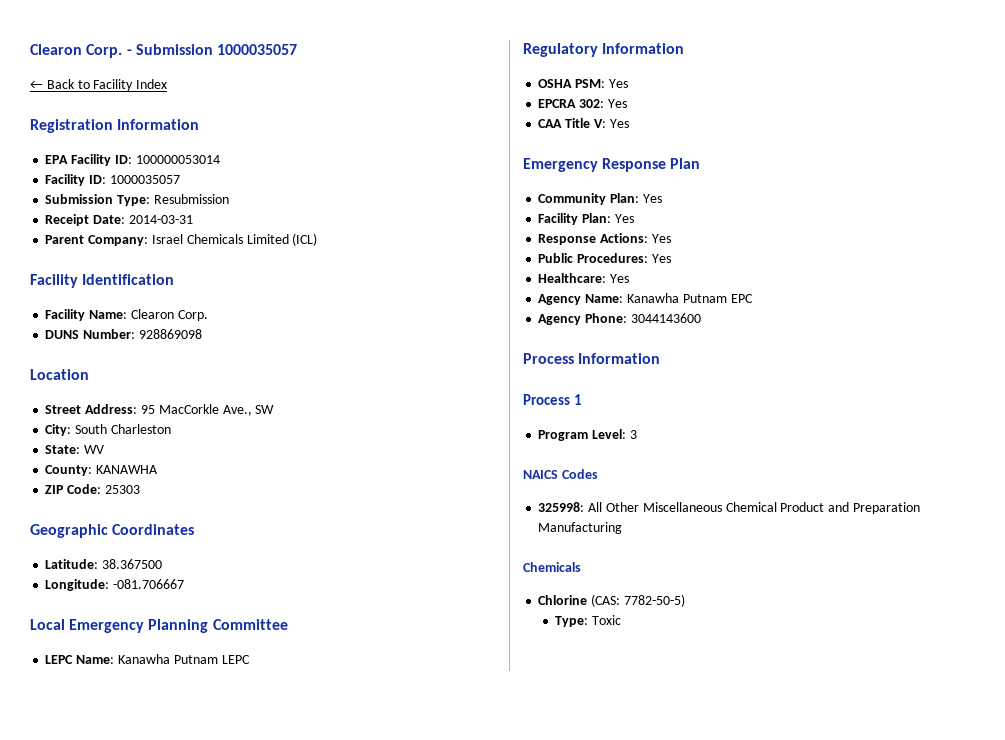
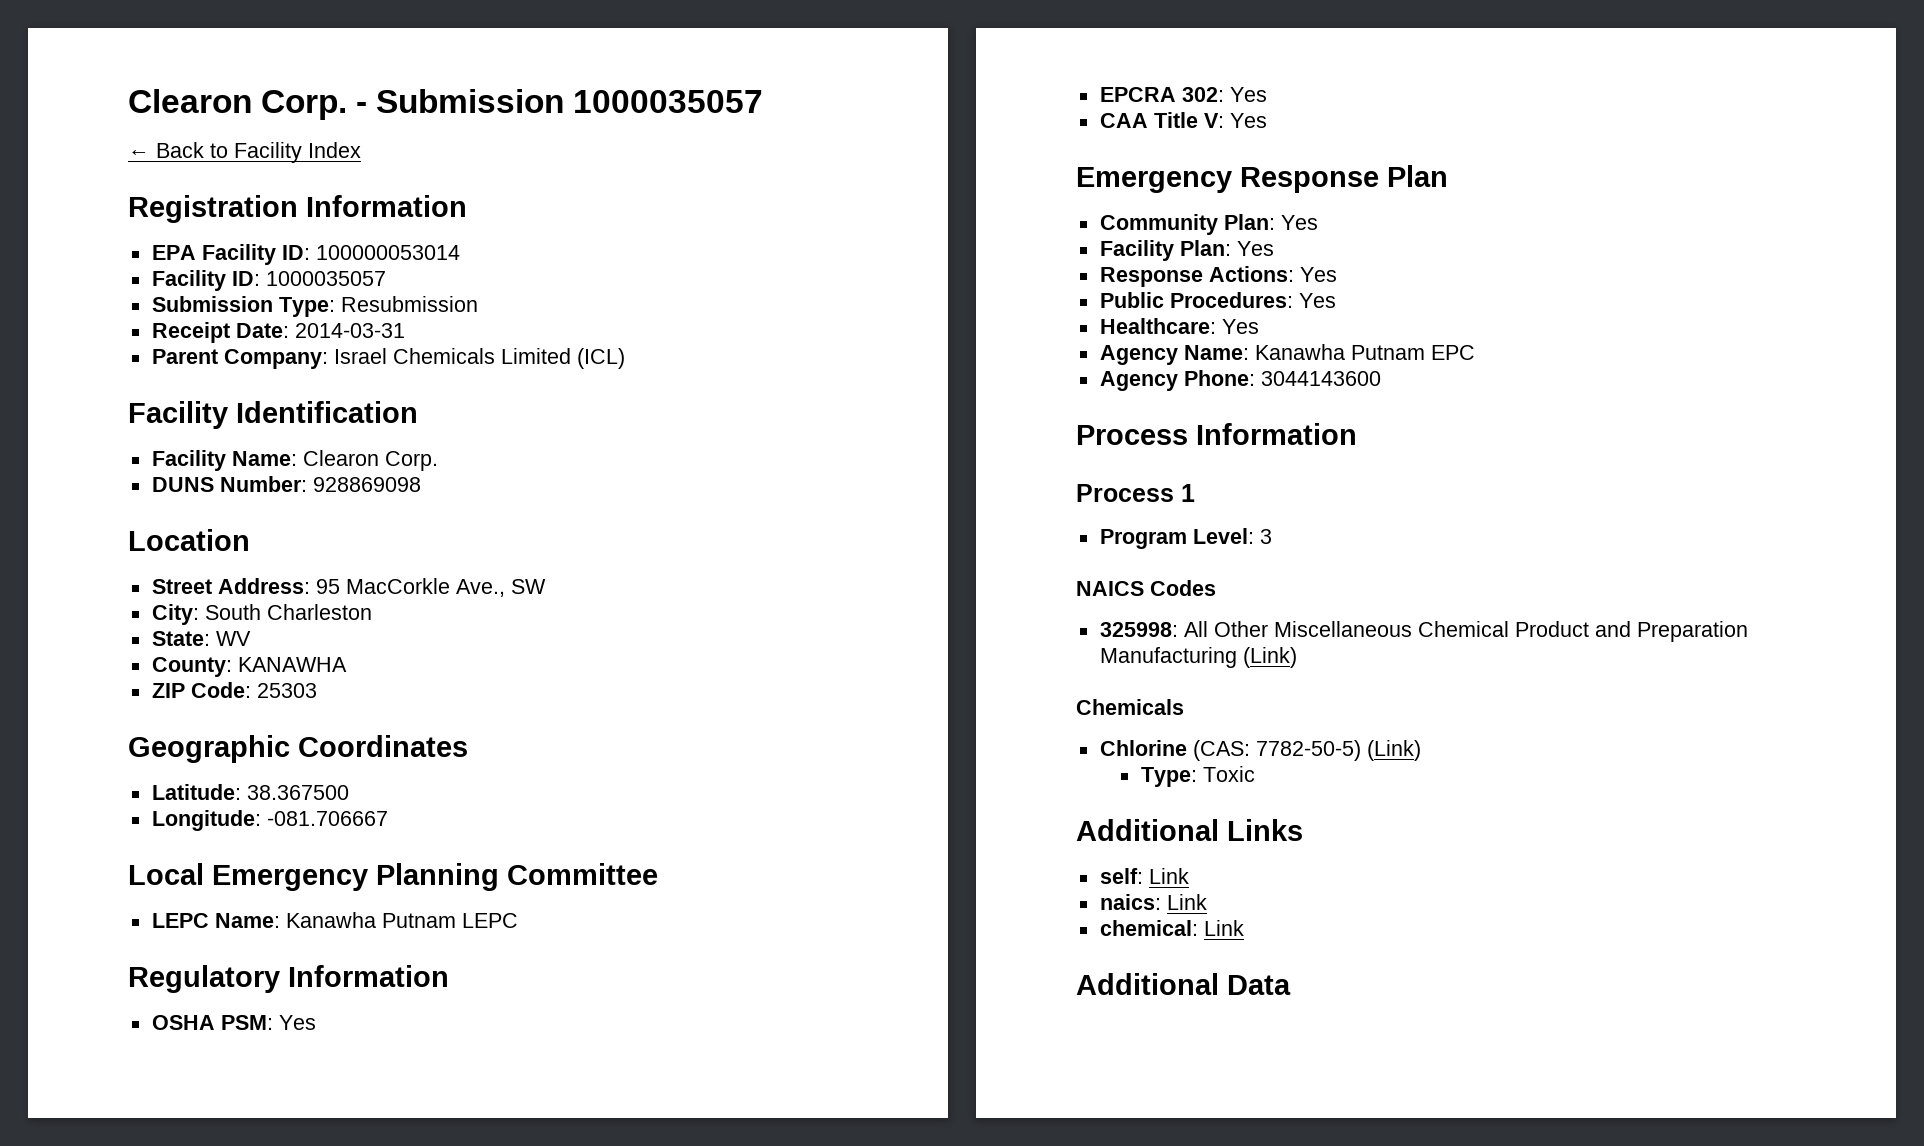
- 325998: All Other Miscellaneous Chemical Product and Preparation Manufacturing
+ 325998: All Other Miscellaneous Chemical Product and Preparation Manufacturing (Link)
- Chlorine (CAS: 7782-50-5)
+ Chlorine (CAS: 7782-50-5) (Link)
+ Additional Links
+ self: Link
+ naics: Link
+ chemical: Link
+ Additional Data

